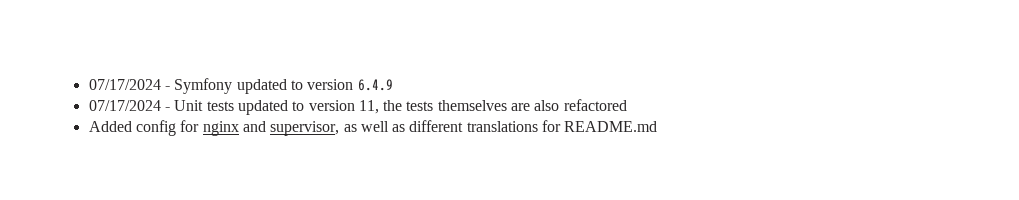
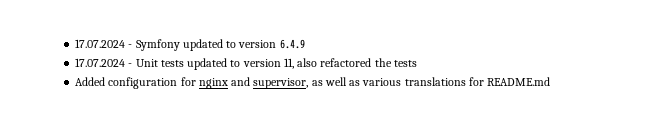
- 07/17/2024 - Symfony updated to version 6.4.9
+ 17.07.2024 - Symfony updated to version 6.4.9
- 07/17/2024 - Unit tests updated to version 11, the tests themselves are also refactored
+ 17.07.2024 - Unit tests updated to version 11, also refactored the tests
- Added config for nginx and supervisor, as well as different translations for README.md
+ Added configuration for nginx and supervisor, as well as various translations for README.md

